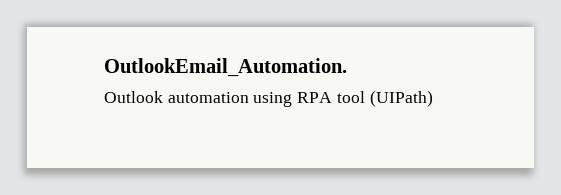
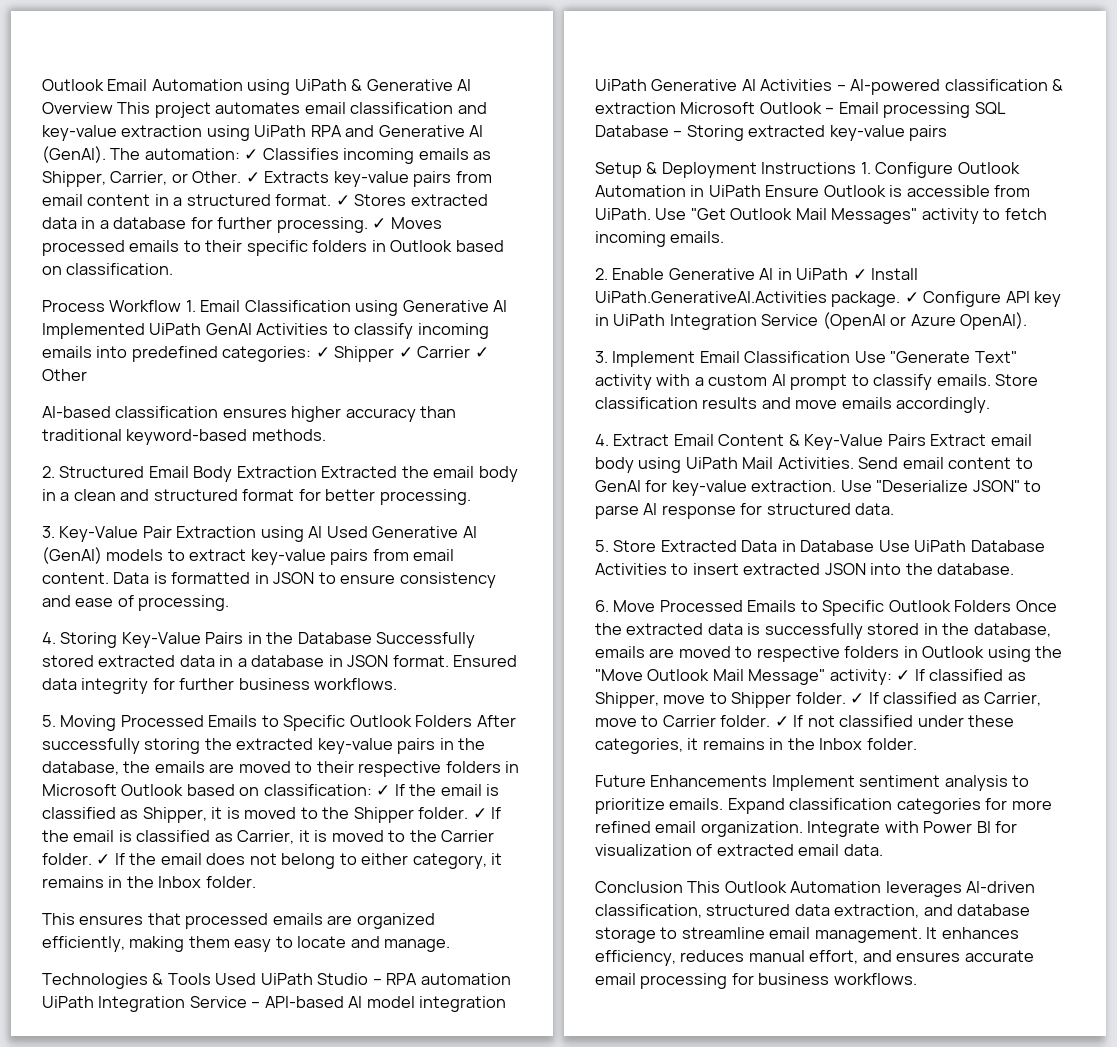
- OutlookEmail_Automation.
- Outlook automation using RPA tool (UIPath)
+ Outlook Email Automation using UiPath & Generative AI Overview This project automates email classification and key-value extraction using UiPath RPA and Generative AI (GenAI). The automation: ✓ Classifies incoming emails as Shipper, Carrier, or Other. ✓ Extracts key-value pairs from email content in a structured format. ✓ Stores extracted data in a database for further processing. ✓ Moves processed emails to their specific folders in Outlook based on classification.
+ Process Workflow 1. Email Classification using Generative AI Implemented UiPath GenAI Activities to classify incoming emails into predefined categories: ✓ Shipper ✓ Carrier ✓ Other
+ AI-based classification ensures higher accuracy than traditional keyword-based methods.
+ 2. Structured Email Body Extraction Extracted the email body in a clean and structured format for better processing.
+ 3. Key-Value Pair Extraction using AI Used Generative AI (GenAI) models to extract key-value pairs from email content. Data is formatted in JSON to ensure consistency and ease of processing.
+ 4. Storing Key-Value Pairs in the Database Successfully stored extracted data in a database in JSON format. Ensured data integrity for further business workflows.
+ 5. Moving Processed Emails to Specific Outlook Folders After successfully storing the extracted key-value pairs in the database, the emails are moved to their respective folders in Microsoft Outlook based on classification: ✓ If the email is classified as Shipper, it is moved to the Shipper folder. ✓ If the email is classified as Carrier, it is moved to the Carrier folder. ✓ If the email does not belong to either category, it remains in the Inbox folder.
+ This ensures that processed emails are organized efficiently, making them easy to locate and manage.
+ Technologies & Tools Used UiPath Studio – RPA automation UiPath Integration Service – API-based AI model integration UiPath Generative AI Activities – AI-powered classification & extraction Microsoft Outlook – Email processing SQL Database – Storing extracted key-value pairs
+ Setup & Deployment Instructions 1. Configure Outlook Automation in UiPath Ensure Outlook is accessible from UiPath. Use "Get Outlook Mail Messages" activity to fetch incoming emails.
+ 2. Enable Generative AI in UiPath ✓ Install UiPath.GenerativeAI.Activities package. ✓ Configure API key in UiPath Integration Service (OpenAI or Azure OpenAI).
+ 3. Implement Email Classification Use "Generate Text" activity with a custom AI prompt to classify emails. Store classification results and move emails accordingly.
+ 4. Extract Email Content & Key-Value Pairs Extract email body using UiPath Mail Activities. Send email content to GenAI for key-value extraction. Use "Deserialize JSON" to parse AI response for structured data.
+ 5. Store Extracted Data in Database Use UiPath Database Activities to insert extracted JSON into the database.
+ 6. Move Processed Emails to Specific Outlook Folders Once the extracted data is successfully stored in the database, emails are moved to respective folders in Outlook using the "Move Outlook Mail Message" activity: ✓ If classified as Shipper, move to Shipper folder. ✓ If classified as Carrier, move to Carrier folder. ✓ If not classified under these categories, it remains in the Inbox folder.
+ Future Enhancements Implement sentiment analysis to prioritize emails. Expand classification categories for more refined email organization. Integrate with Power BI for visualization of extracted email data.
+ Conclusion This Outlook Automation leverages AI-driven classification, structured data extraction, and database storage to streamline email management. It enhances efficiency, reduces manual effort, and ensures accurate email processing for business workflows.

